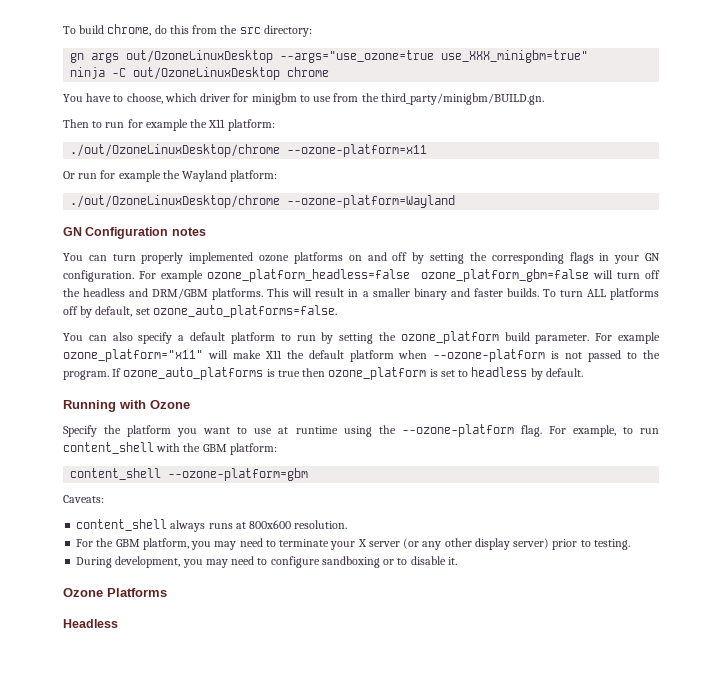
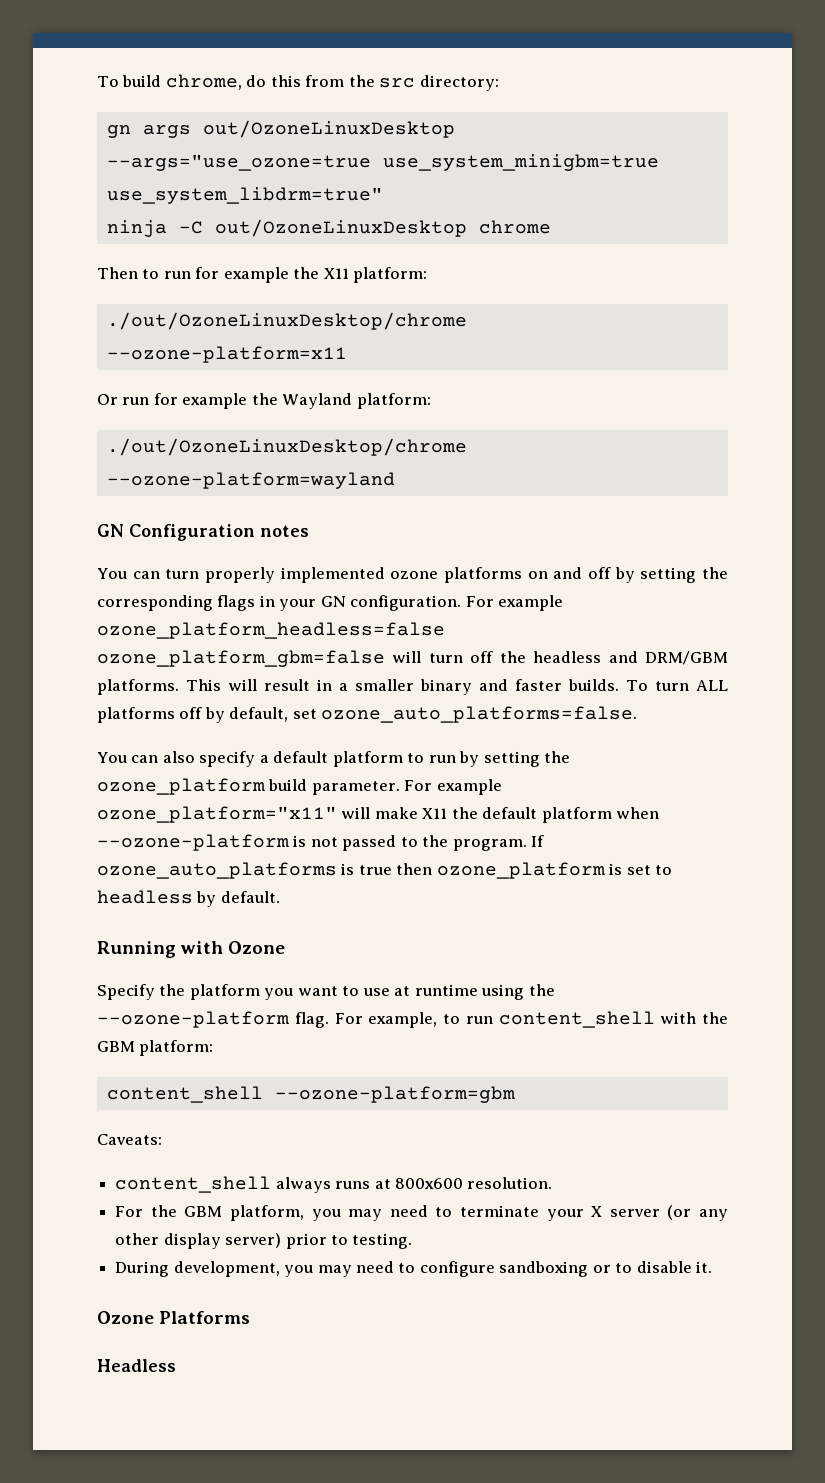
- gn args out/OzoneLinuxDesktop --args="use_ozone=true use_XXX_minigbm=true"
+ gn args out/OzoneLinuxDesktop --args="use_ozone=true use_system_minigbm=true use_system_libdrm=true"
- You have to choose, which driver for minigbm to use from the third_party/minigbm/BUILD.gn.
- ./out/OzoneLinuxDesktop/chrome --ozone-platform=Wayland
+ ./out/OzoneLinuxDesktop/chrome --ozone-platform=wayland

